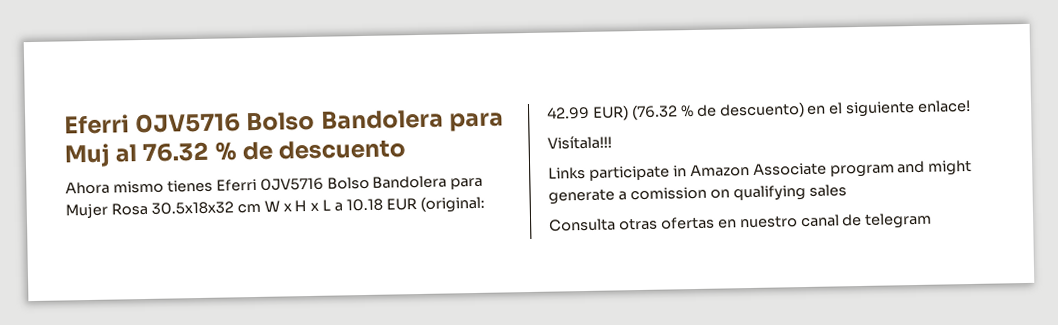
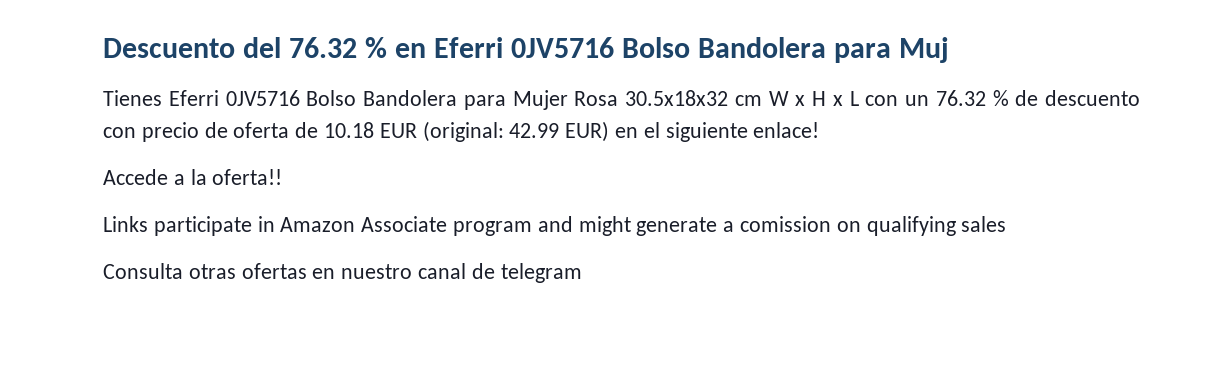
- Eferri 0JV5716 Bolso Bandolera para Muj al 76.32 % de descuento
- Ahora mismo tienes Eferri 0JV5716 Bolso Bandolera para Mujer Rosa 30.5x18x32 cm W x H x L a 10.18 EUR (original: 42.99 EUR) (76.32 % de descuento) en el siguiente enlace!
+ Descuento del 76.32 % en Eferri 0JV5716 Bolso Bandolera para Muj
+ Tienes Eferri 0JV5716 Bolso Bandolera para Mujer Rosa 30.5x18x32 cm W x H x L con un 76.32 % de descuento con precio de oferta de 10.18 EUR (original: 42.99 EUR) en el siguiente enlace!
- Visítala!!!
+ Accede a la oferta!!

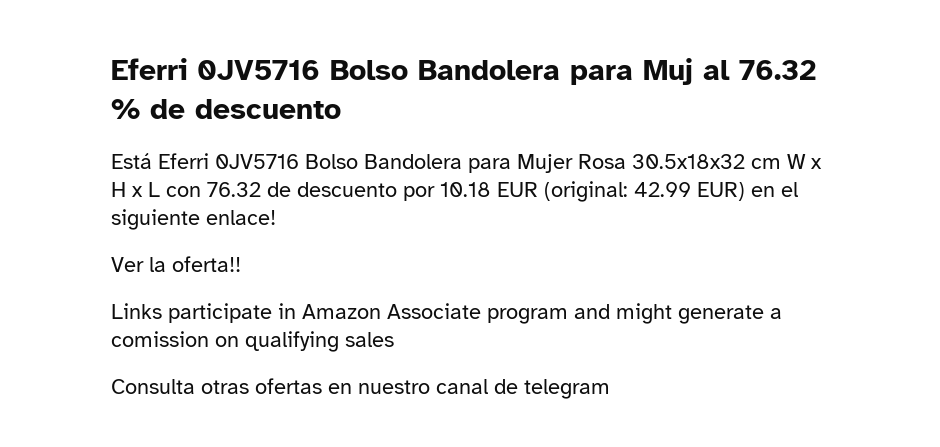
- Descuento del 76.32 % en Eferri 0JV5716 Bolso Bandolera para Muj
- Tienes Eferri 0JV5716 Bolso Bandolera para Mujer Rosa 30.5x18x32 cm W x H x L con un 76.32 % de descuento con precio de oferta de 10.18 EUR (original: 42.99 EUR) en el siguiente enlace!
+ Eferri 0JV5716 Bolso Bandolera para Muj al 76.32 % de descuento
+ Está Eferri 0JV5716 Bolso Bandolera para Mujer Rosa 30.5x18x32 cm W x H x L con 76.32 de descuento por 10.18 EUR (original: 42.99 EUR) en el siguiente enlace!
- Accede a la oferta!!
+ Ver la oferta!!

